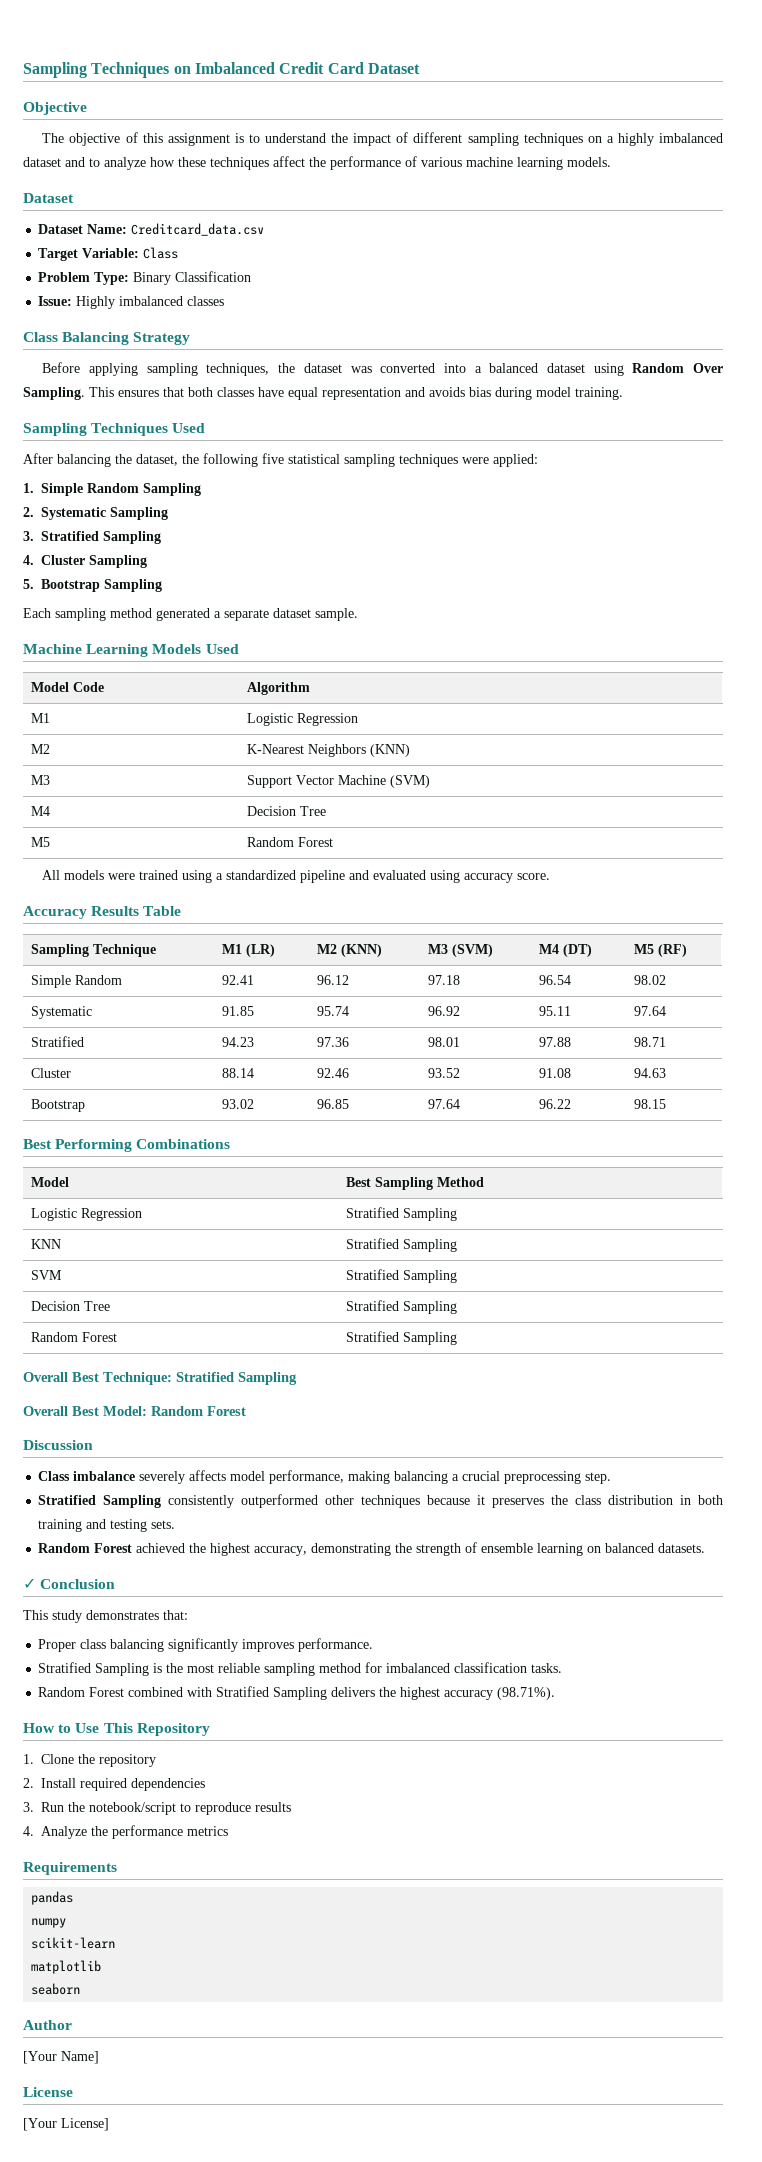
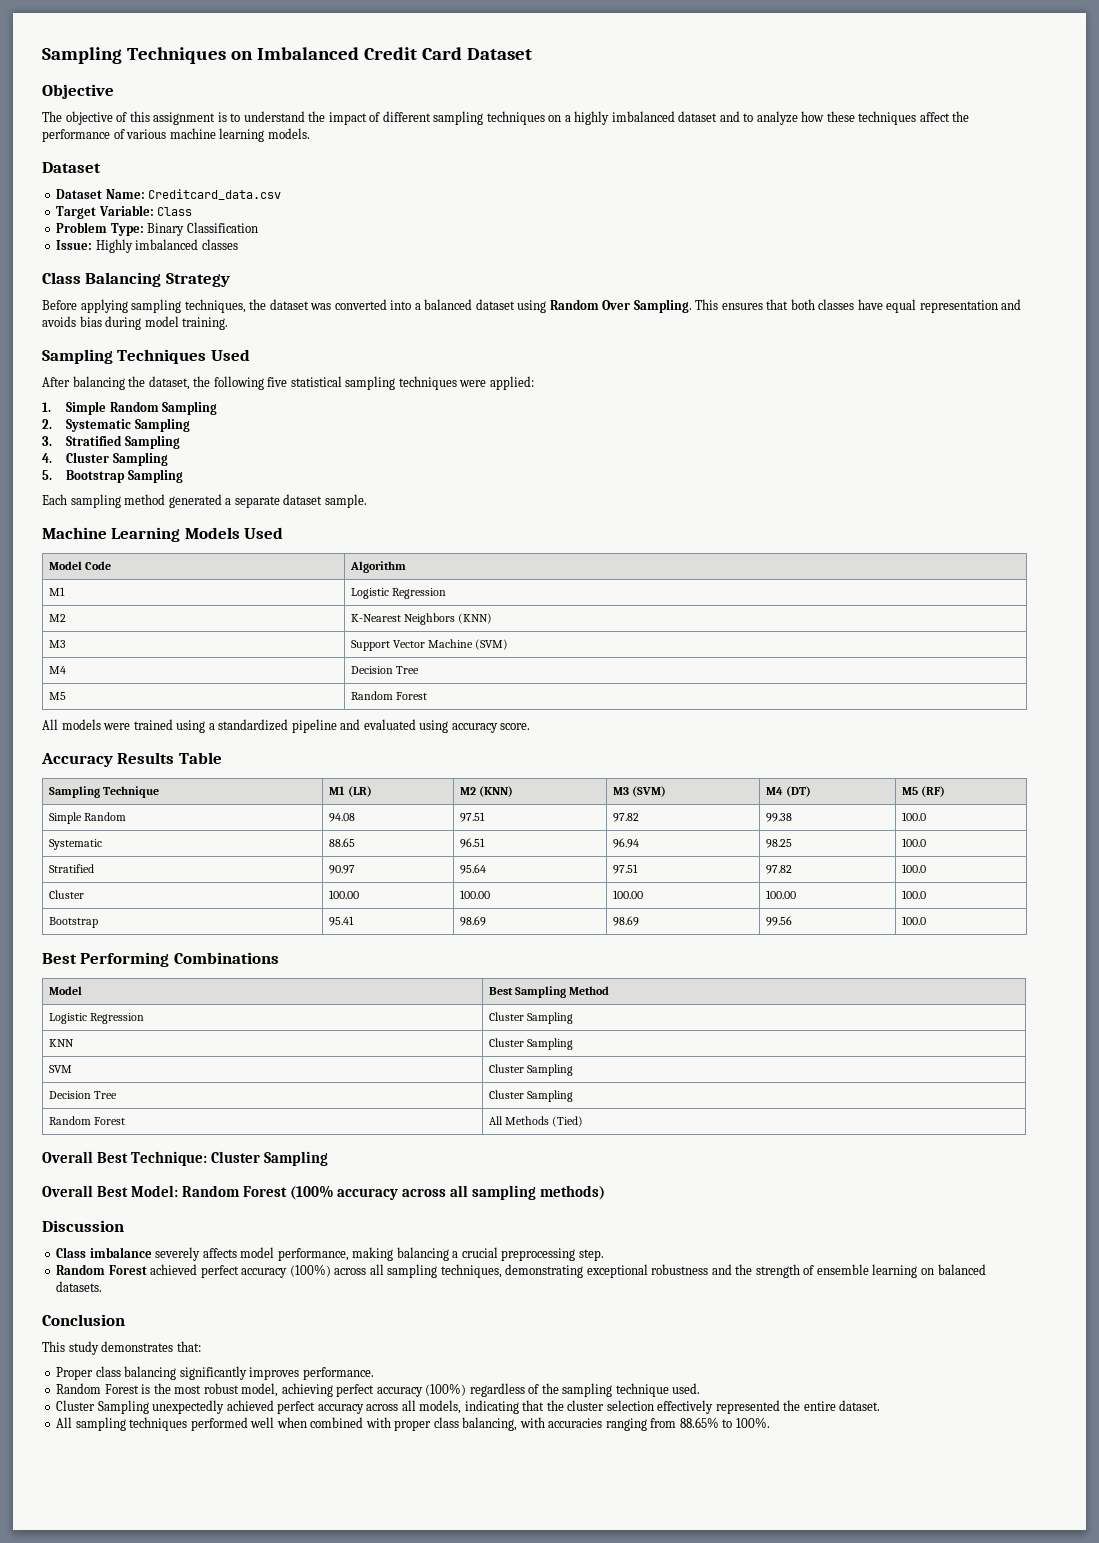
- Simple Random | 92.41 | 96.12 | 97.18 | 96.54 | 98.02
- Systematic | 91.85 | 95.74 | 96.92 | 95.11 | 97.64
- Stratified | 94.23 | 97.36 | 98.01 | 97.88 | 98.71
- Cluster | 88.14 | 92.46 | 93.52 | 91.08 | 94.63
- Bootstrap | 93.02 | 96.85 | 97.64 | 96.22 | 98.15
+ Simple Random | 94.08 | 97.51 | 97.82 | 99.38 | 100.0
+ Systematic | 88.65 | 96.51 | 96.94 | 98.25 | 100.0
+ Stratified | 90.97 | 95.64 | 97.51 | 97.82 | 100.0
+ Cluster | 100.00 | 100.00 | 100.00 | 100.00 | 100.0
+ Bootstrap | 95.41 | 98.69 | 98.69 | 99.56 | 100.0
- Logistic Regression | Stratified Sampling
+ Logistic Regression | Cluster Sampling
- KNN | Stratified Sampling
+ KNN | Cluster Sampling
- SVM | Stratified Sampling
+ SVM | Cluster Sampling
- Decision Tree | Stratified Sampling
+ Decision Tree | Cluster Sampling
- Random Forest | Stratified Sampling
+ Random Forest | All Methods (Tied)
- Overall Best Technique: Stratified Sampling
+ Overall Best Technique: Cluster Sampling
- Overall Best Model: Random Forest
+ Overall Best Model: Random Forest (100% accuracy across all sampling methods)
- Stratified Sampling consistently outperformed other techniques because it preserves the class distribution in both training and testing sets.
- Random Forest achieved the highest accuracy, demonstrating the strength of ensemble learning on balanced datasets.
+ Random Forest achieved perfect accuracy (100%) across all sampling techniques, demonstrating exceptional robustness and the strength of ensemble learning on balanced datasets.
- ✓ Conclusion
+ Conclusion
- Stratified Sampling is the most reliable sampling method for imbalanced classification tasks.
- Random Forest combined with Stratified Sampling delivers the highest accuracy (98.71%).
- How to Use This Repository
- 1. Clone the repository
- 2. Install required dependencies
- 3. Run the notebook/script to reproduce results
- 4. Analyze the performance metrics
- Requirements
- pandas
- numpy
- scikit-learn
- matplotlib
- seaborn
- Author
- [Your Name]
- License
- [Your License]
+ Random Forest is the most robust model, achieving perfect accuracy (100%) regardless of the sampling technique used.
+ Cluster Sampling unexpectedly achieved perfect accuracy across all models, indicating that the cluster selection effectively represented the entire dataset.
+ All sampling techniques performed well when combined with proper class balancing, with accuracies ranging from 88.65% to 100%.

